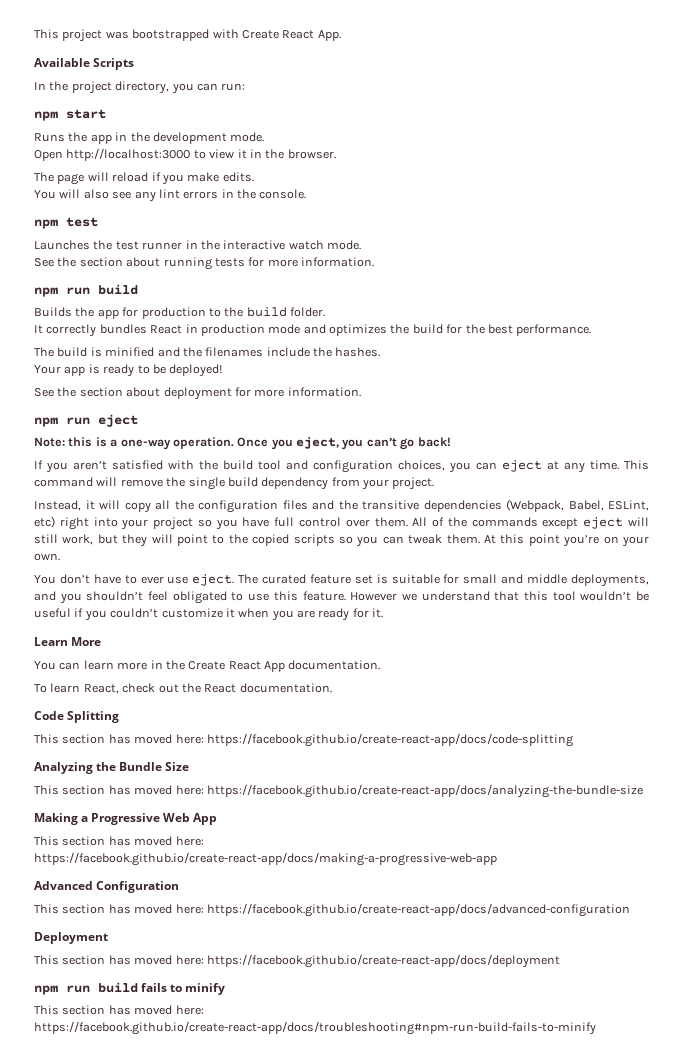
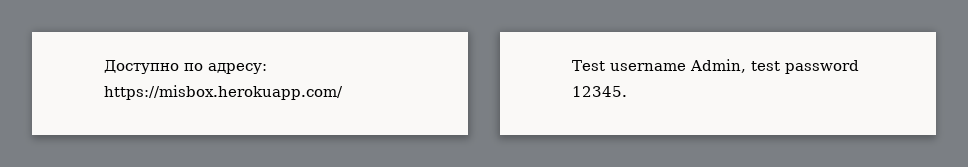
- This project was bootstrapped with Create React App.
- Available Scripts
- In the project directory, you can run:
- npm start
- Runs the app in the development mode.
- Open http://localhost:3000 to view it in the browser.
- The page will reload if you make edits.
- You will also see any lint errors in the console.
- npm test
- Launches the test runner in the interactive watch mode.
- See the section about running tests for more information.
- npm run build
- Builds the app for production to the build folder.
- It correctly bundles React in production mode and optimizes the build for the best performance.
- The build is minified and the filenames include the hashes.
- Your app is ready to be deployed!
- See the section about deployment for more information.
- npm run eject
- Note: this is a one-way operation. Once you eject, you can’t go back!
- If you aren’t satisfied with the build tool and configuration choices, you can eject at any time. This command will remove the single build dependency from your project.
- Instead, it will copy all the configuration files and the transitive dependencies (Webpack, Babel, ESLint, etc) right into your project so you have full control over them. All of the commands except eject will still work, but they will point to the copied scripts so you can tweak them. At this point you’re on your own.
- You don’t have to ever use eject. The curated feature set is suitable for small and middle deployments, and you shouldn’t feel obligated to use this feature. However we understand that this tool wouldn’t be useful if you couldn’t customize it when you are ready for it.
- Learn More
- You can learn more in the Create React App documentation.
- To learn React, check out the React documentation.
- Code Splitting
- This section has moved here: https://facebook.github.io/create-react-app/docs/code-splitting
- Analyzing the Bundle Size
- This section has moved here: https://facebook.github.io/create-react-app/docs/analyzing-the-bundle-size
- Making a Progressive Web App
- This section has moved here: https://facebook.github.io/create-react-app/docs/making-a-progressive-web-app
- Advanced Configuration
- This section has moved here: https://facebook.github.io/create-react-app/docs/advanced-configuration
- Deployment
- This section has moved here: https://facebook.github.io/create-react-app/docs/deployment
- npm run build fails to minify
- This section has moved here: https://facebook.github.io/create-react-app/docs/troubleshooting#npm-run-build-fails-to-minify
+ Доступно по адресу: https://misbox.herokuapp.com/
+ Test username Admin, test password 12345.

